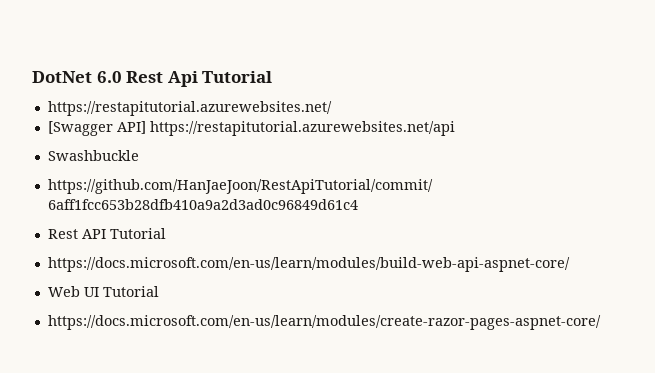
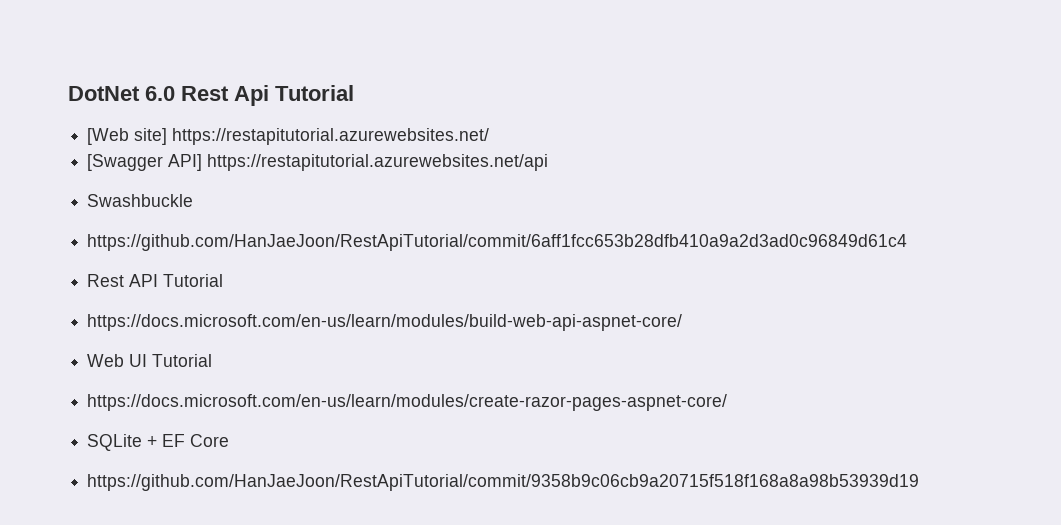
- https://restapitutorial.azurewebsites.net/
+ [Web site] https://restapitutorial.azurewebsites.net/
+ SQLite + EF Core
+ https://github.com/HanJaeJoon/RestApiTutorial/commit/9358b9c06cb9a20715f518f168a8a98b53939d19

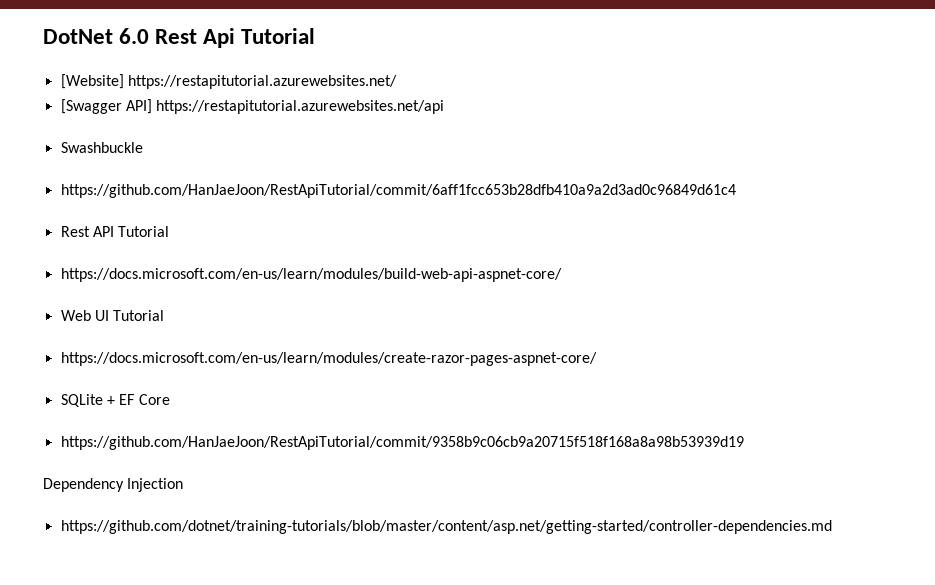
- [Web site] https://restapitutorial.azurewebsites.net/
+ [Website] https://restapitutorial.azurewebsites.net/
+ Dependency Injection
+ https://github.com/dotnet/training-tutorials/blob/master/content/asp.net/getting-started/controller-dependencies.md

